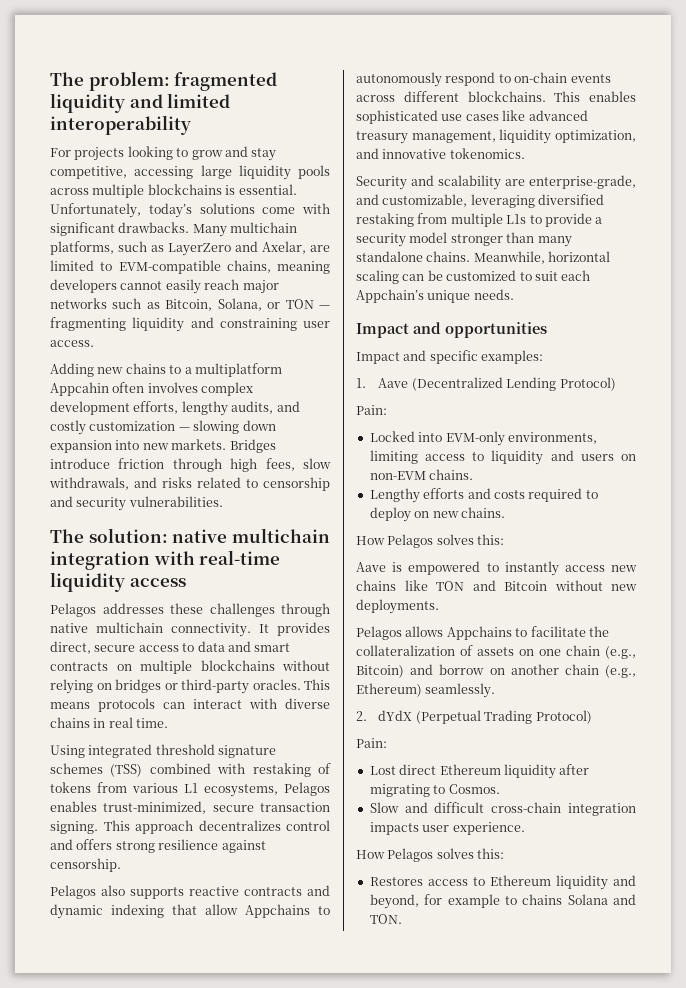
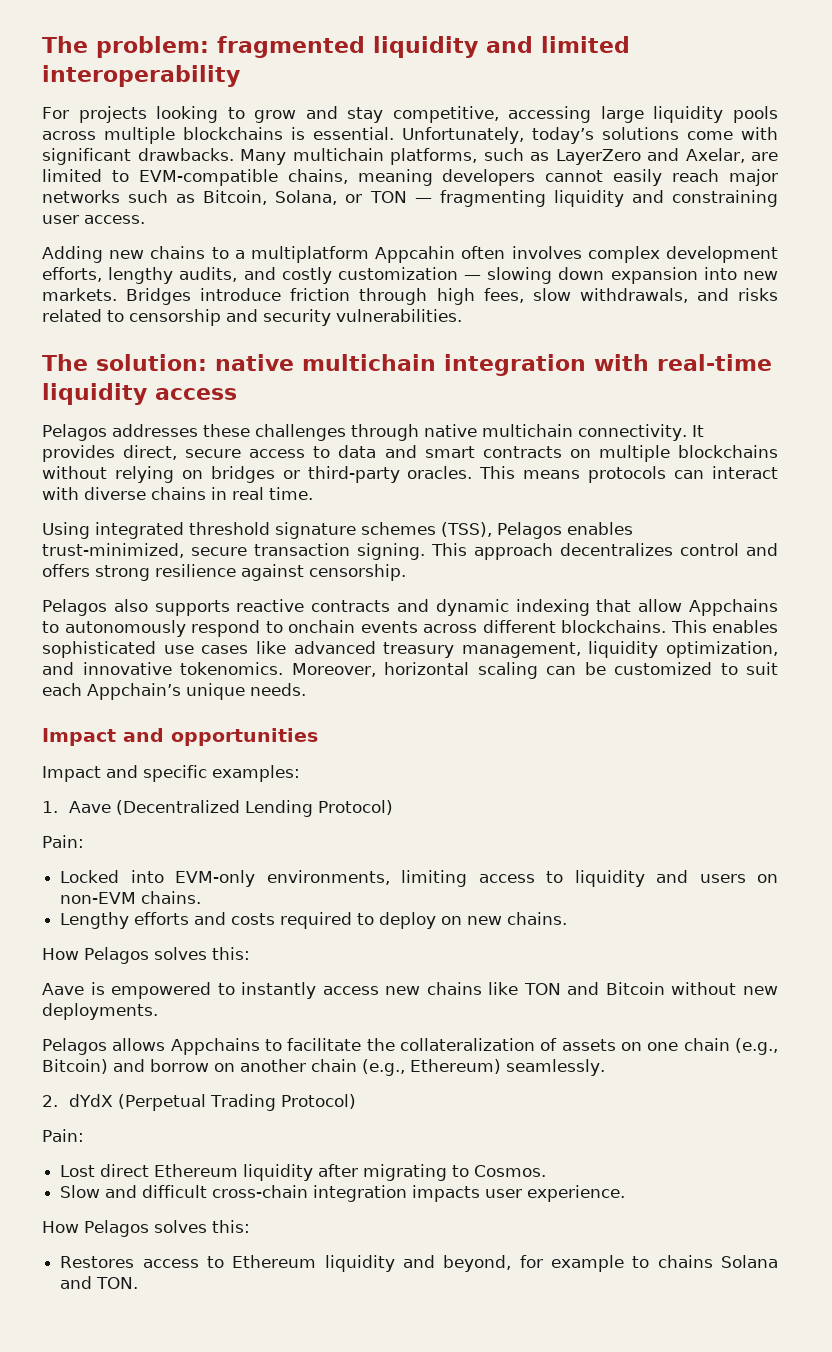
- Using integrated threshold signature schemes (TSS) combined with restaking of tokens from various L1 ecosystems, Pelagos enables trust-minimized, secure transaction signing.
+ Using integrated threshold signature schemes (TSS), Pelagos enables trust-minimized, secure transaction signing.
- Pelagos also supports reactive contracts and dynamic indexing that allow Appchains to autonomously respond to on-chain events across different blockchains.
+ Pelagos also supports reactive contracts and dynamic indexing that allow Appchains to autonomously respond to onchain events across different blockchains.
- This enables sophisticated use cases like advanced treasury management, liquidity optimization, and innovative tokenomics.
- Security and scalability are enterprise-grade, and customizable, leveraging diversified restaking from multiple L1s to provide a security model stronger than many standalone chains. Meanwhile, horizontal scaling can be customized to suit each Appchain’s unique needs.
+ This enables sophisticated use cases like advanced treasury management, liquidity optimization, and innovative tokenomics. Moreover, horizontal scaling can be customized to suit each Appchain’s unique needs.

